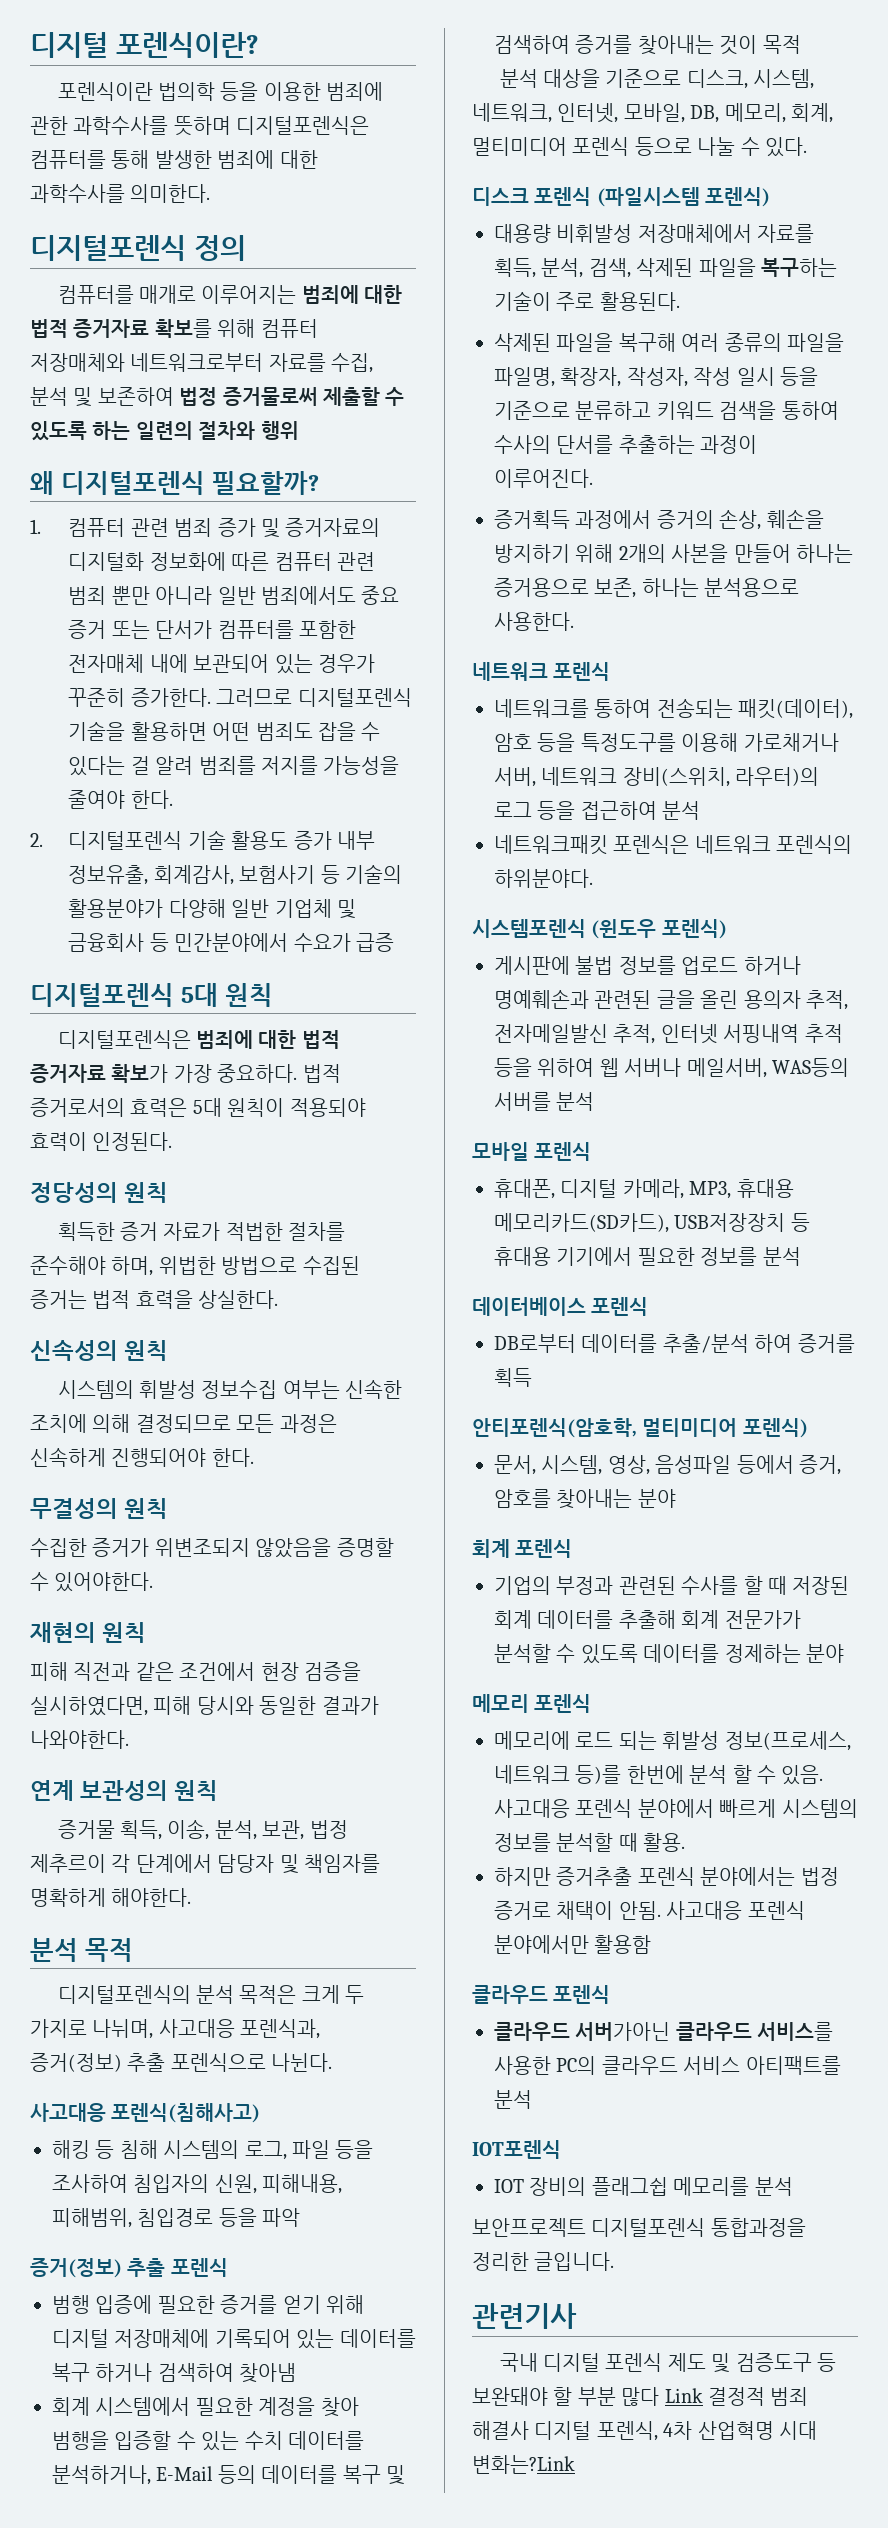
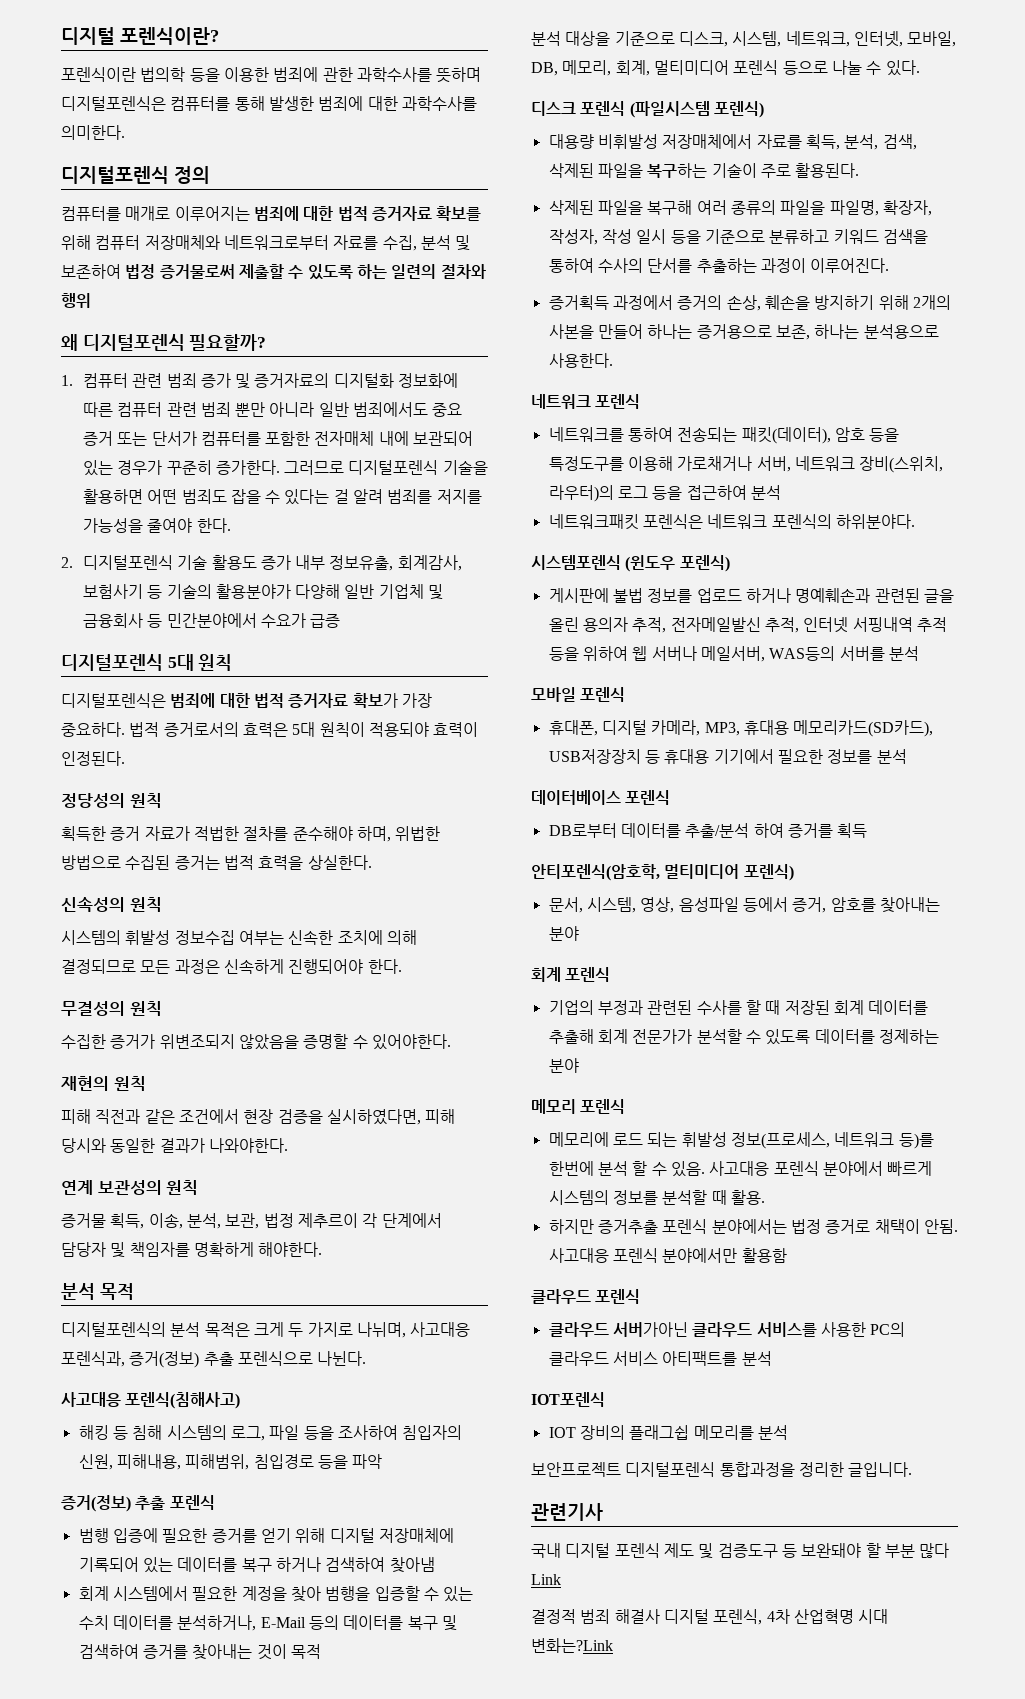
- 국내 디지털 포렌식 제도 및 검증도구 등 보완돼야 할 부분 많다 Link 결정적 범죄 해결사 디지털 포렌식, 4차 산업혁명 시대 변화는?Link
+ 국내 디지털 포렌식 제도 및 검증도구 등 보완돼야 할 부분 많다 Link
+ 결정적 범죄 해결사 디지털 포렌식, 4차 산업혁명 시대 변화는?Link

